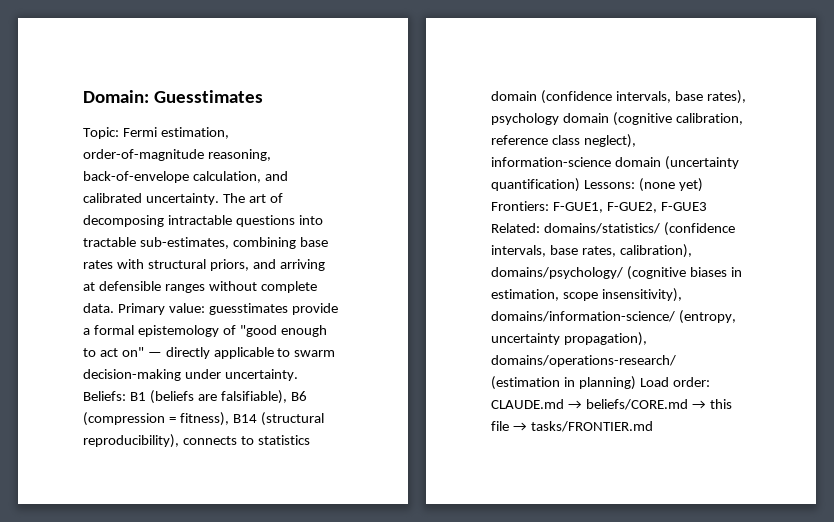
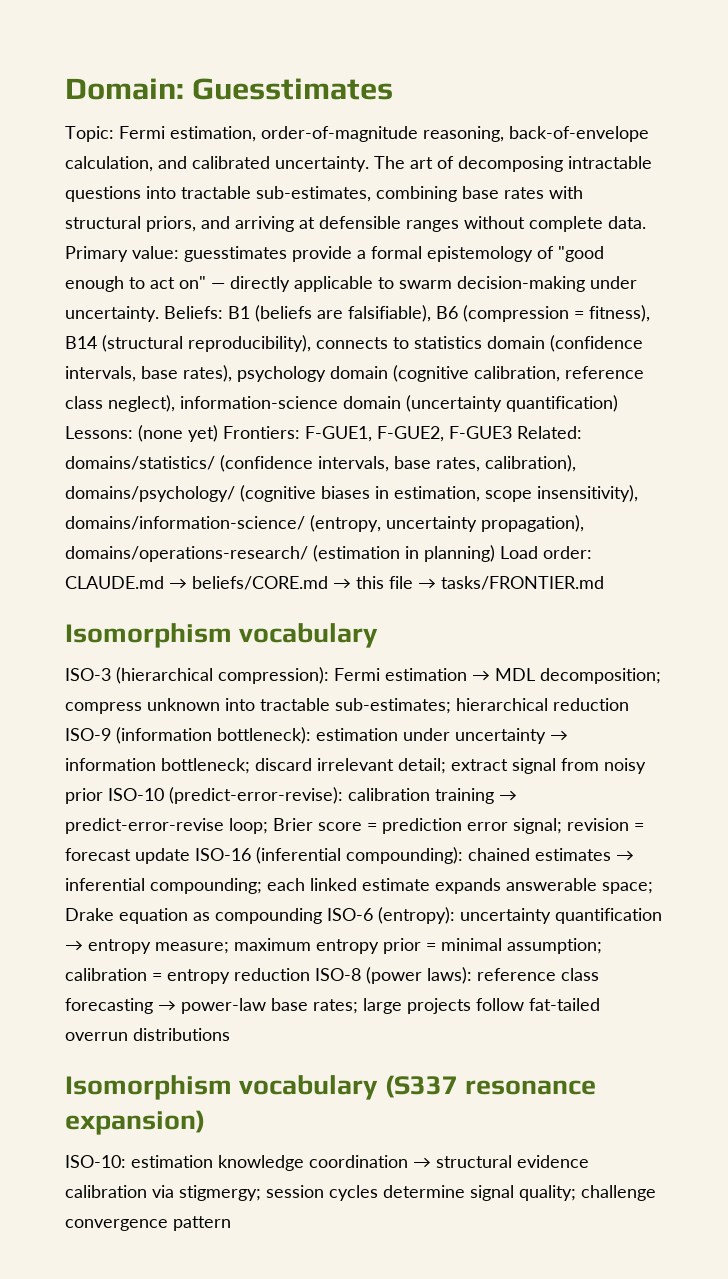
  CLAUDE.md → beliefs/CORE.md → this file → tasks/FRONTIER.md
+ Isomorphism vocabulary
+ ISO-3 (hierarchical compression): Fermi estimation → MDL decomposition; compress unknown into tractable sub-estimates; hierarchical reduction ISO-9 (information bottleneck): estimation under uncertainty → information bottleneck; discard irrelevant detail; extract signal from noisy prior ISO-10 (predict-error-revise): calibration training → predict-error-revise loop; Brier score = prediction error signal; revision = forecast update ISO-16 (inferential compounding): chained estimates → inferential compounding; each linked estimate expands answerable space; Drake equation as compounding ISO-6 (entropy): uncertainty quantification → entropy measure; maximum entropy prior = minimal assumption; calibration = entropy reduction ISO-8 (power laws): reference class forecasting → power-law base rates; large projects follow fat-tailed overrun distributions
+ Isomorphism vocabulary (S337 resonance expansion)
+ ISO-10: estimation knowledge coordination → structural evidence calibration via stigmergy; session cycles determine signal quality; challenge convergence pattern

